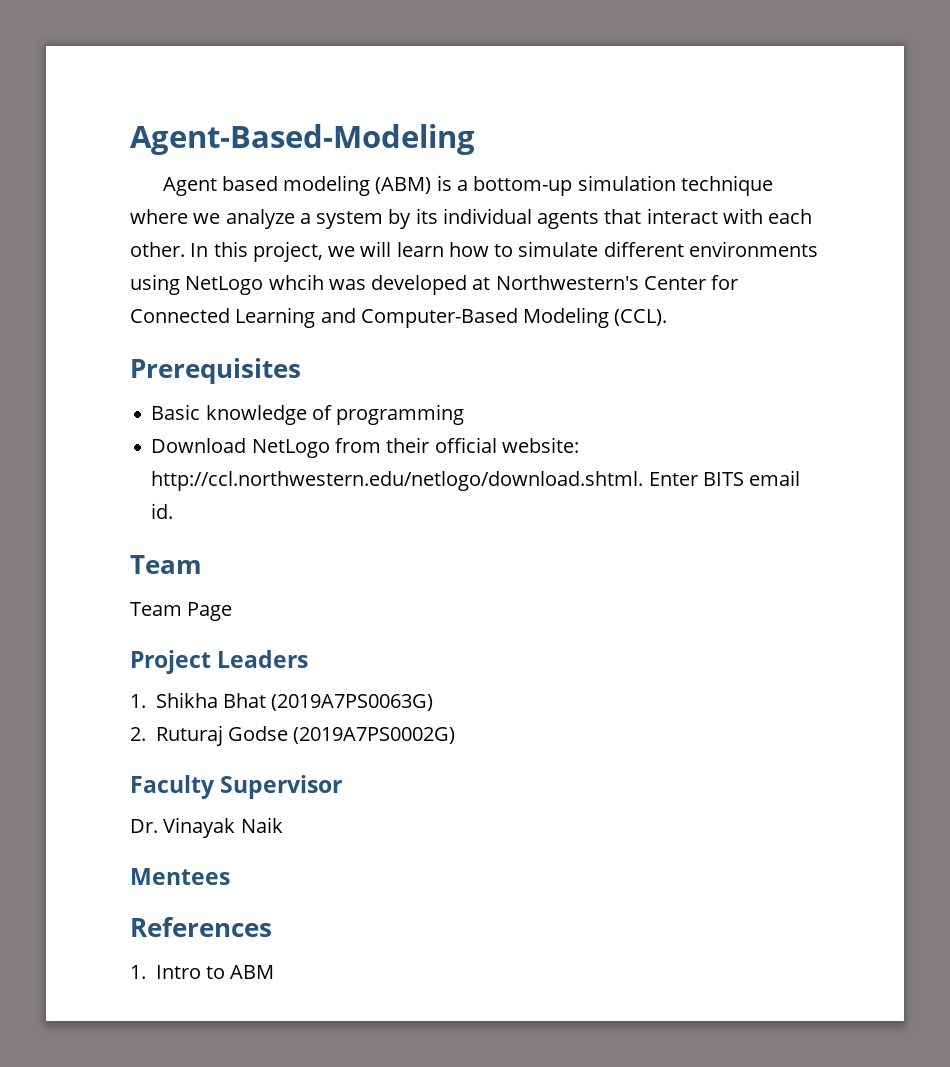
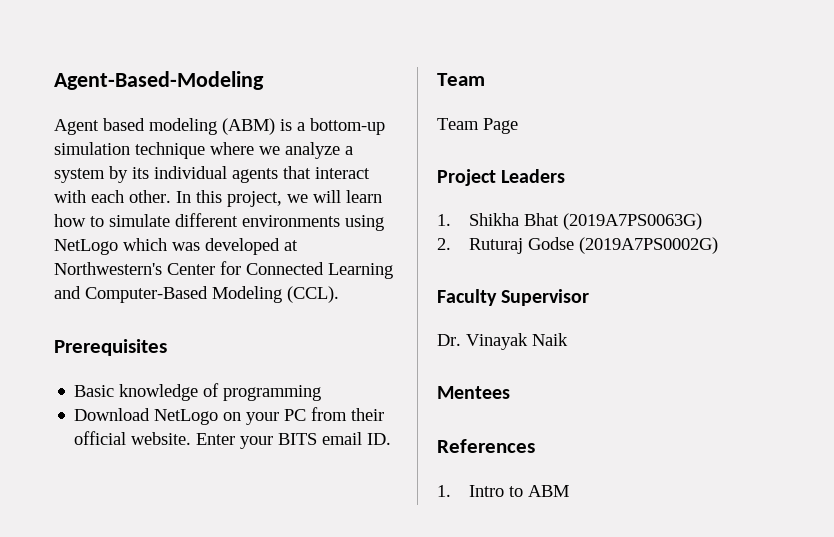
- In this project, we will learn how to simulate different environments using NetLogo whcih was developed at Northwestern's Center for Connected Learning and Computer-Based Modeling (CCL).
+ In this project, we will learn how to simulate different environments using NetLogo which was developed at Northwestern's Center for Connected Learning and Computer-Based Modeling (CCL).
- Download NetLogo from their official website: http://ccl.northwestern.edu/netlogo/download.shtml. Enter BITS email id.
+ Download NetLogo on your PC from their official website. Enter your BITS email ID.

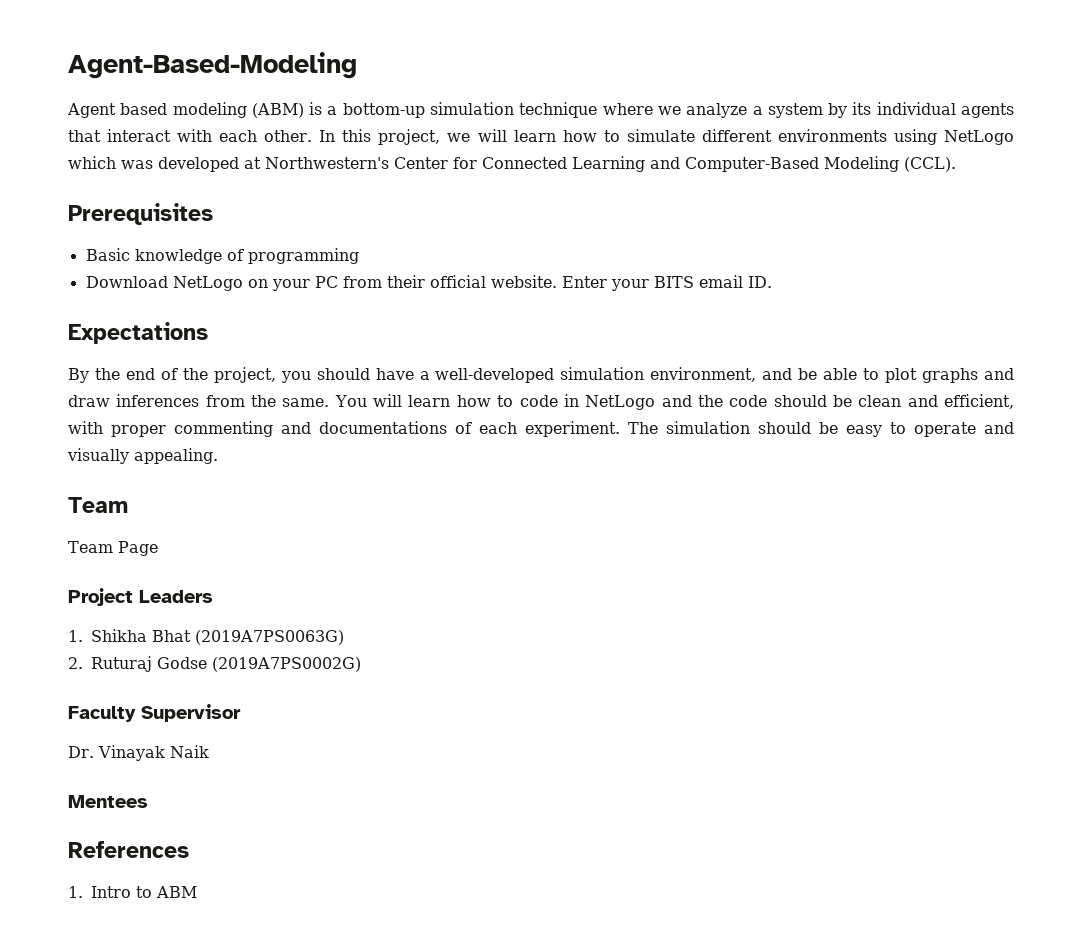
+ Expectations
+ By the end of the project, you should have a well-developed simulation environment, and be able to plot graphs and draw inferences from the same. You will learn how to code in NetLogo and the code should be clean and efficient, with proper commenting and documentations of each experiment. The simulation should be easy to operate and visually appealing.

